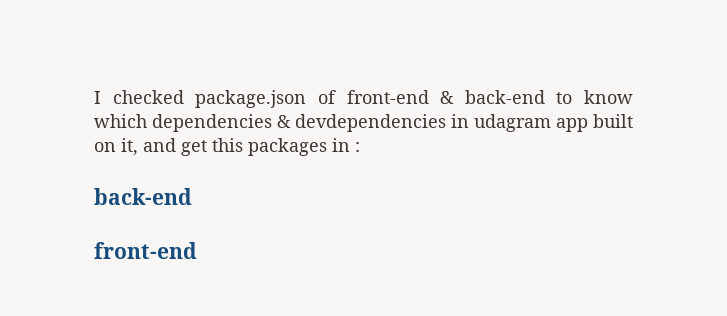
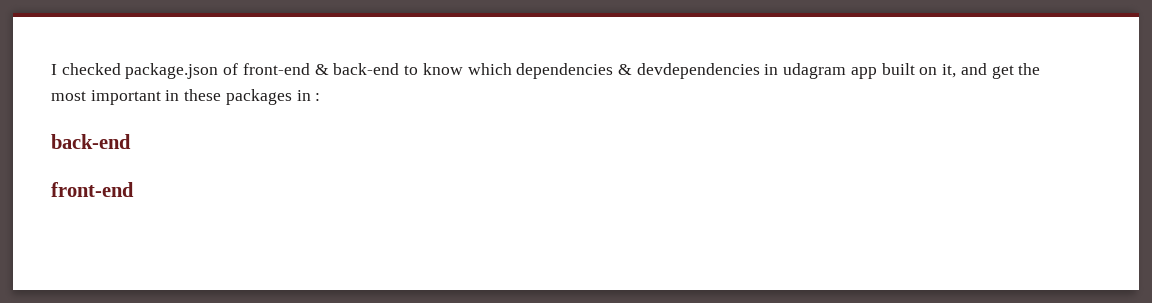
- I checked package.json of front-end & back-end to know which dependencies & devdependencies in udagram app built on it, and get this packages in :
+ I checked package.json of front-end & back-end to know which dependencies & devdependencies in udagram app built on it, and get the most important in these packages in :

